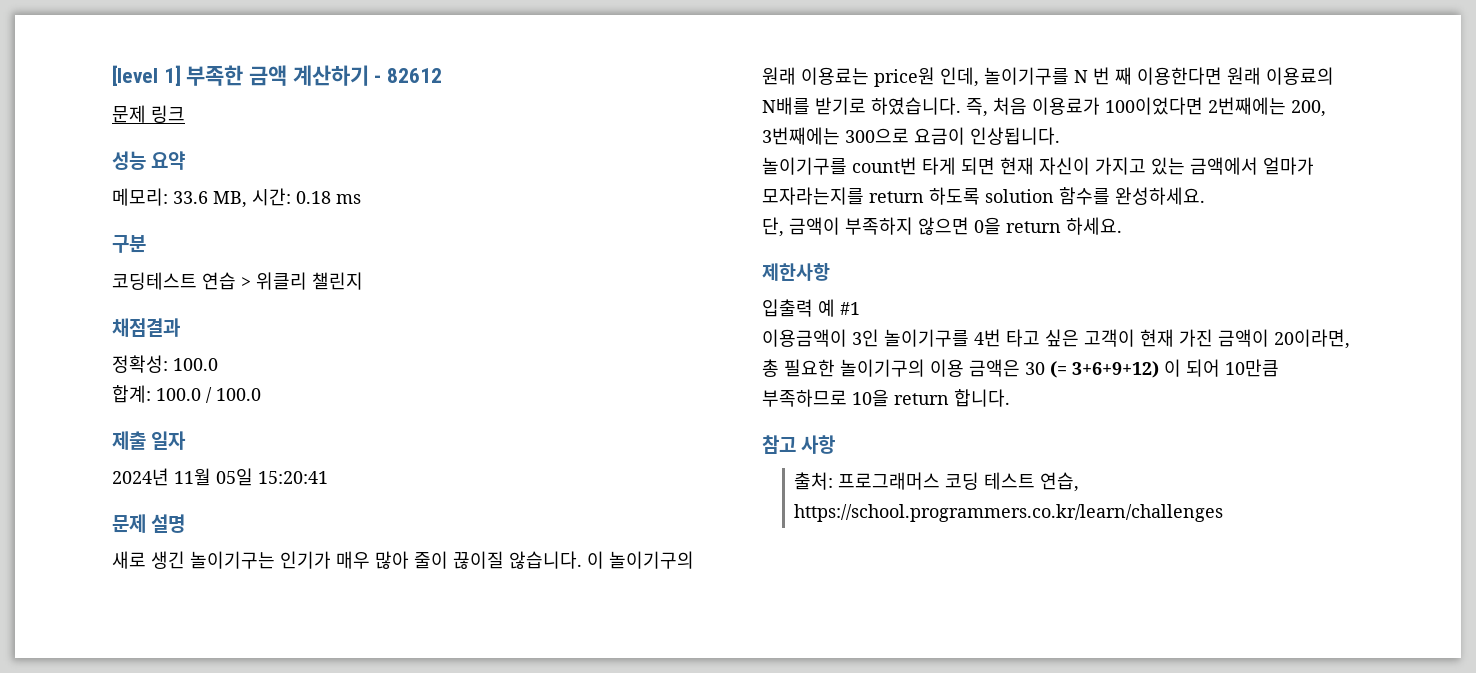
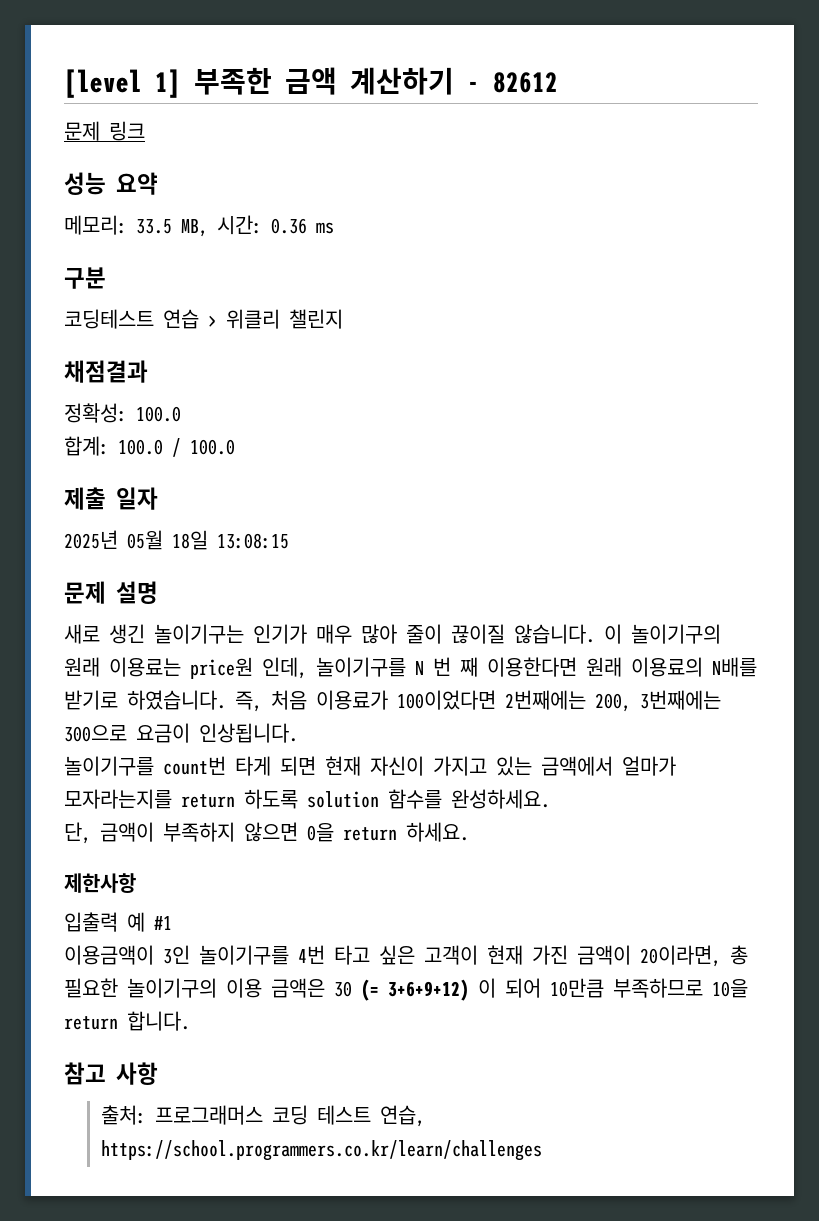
- 메모리: 33.6 MB, 시간: 0.18 ms
+ 메모리: 33.5 MB, 시간: 0.36 ms
- 2024년 11월 05일 15:20:41
+ 2025년 05월 18일 13:08:15

